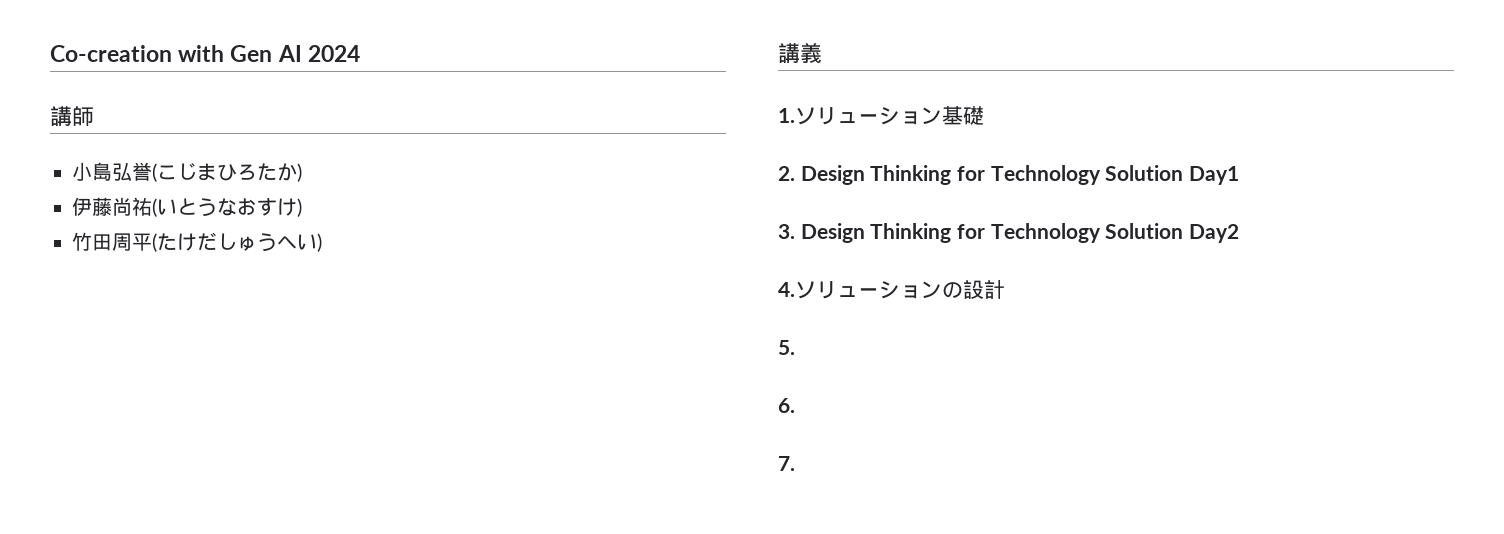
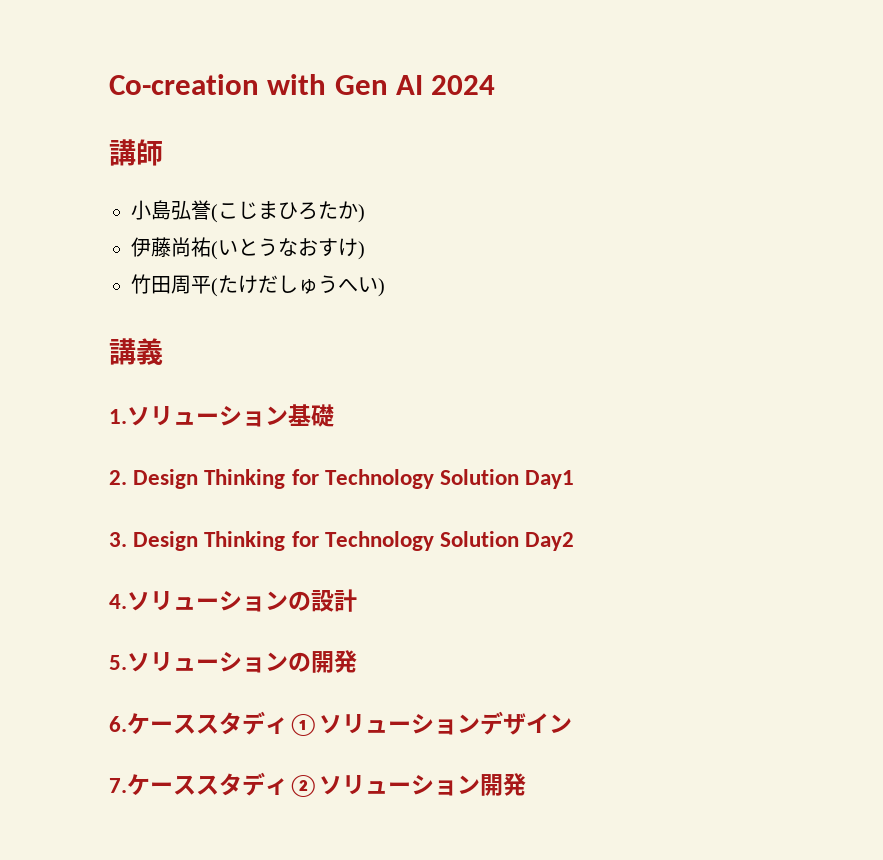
- 5.
- 6.
- 7.
+ 5.ソリューションの開発
+ 6.ケーススタディ①ソリューションデザイン
+ 7.ケーススタディ②ソリューション開発

